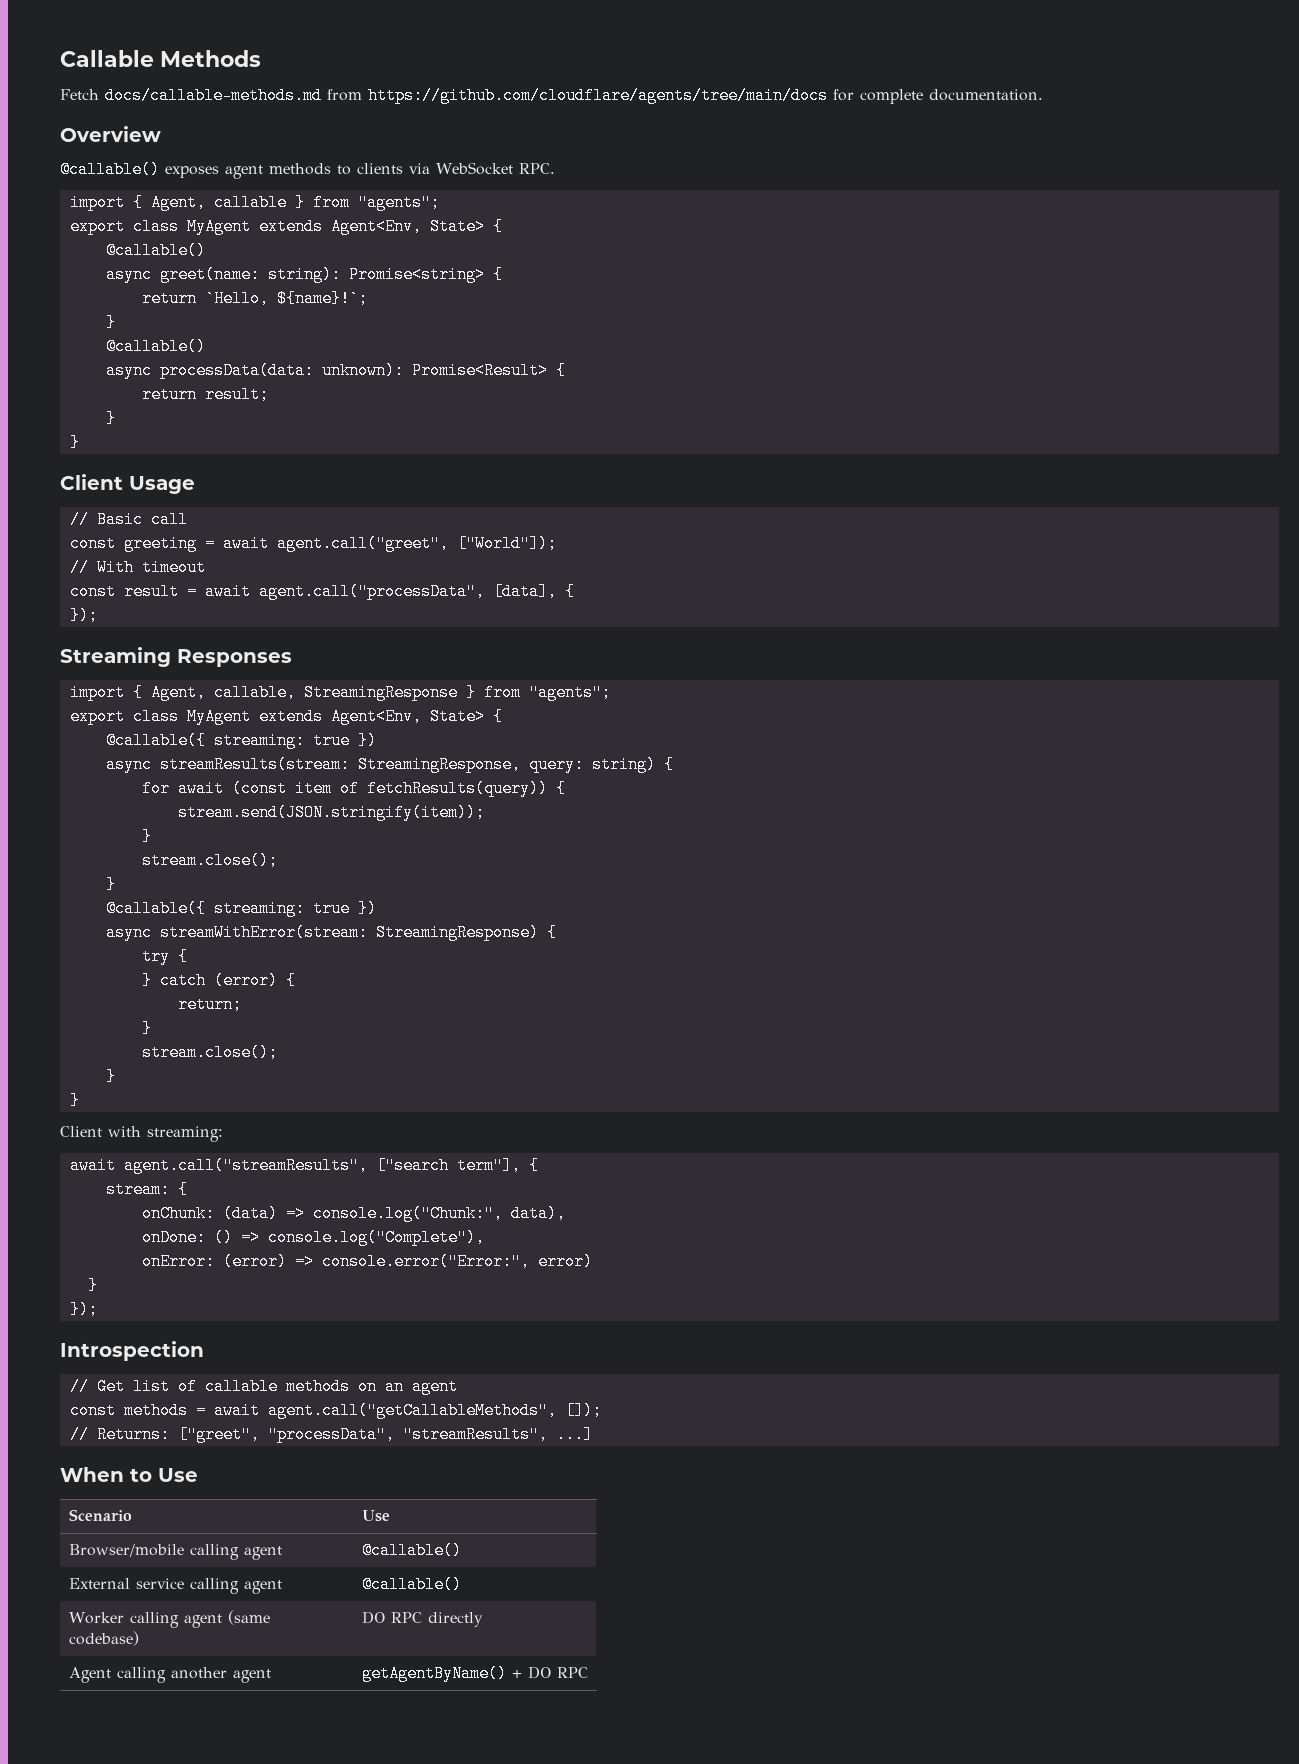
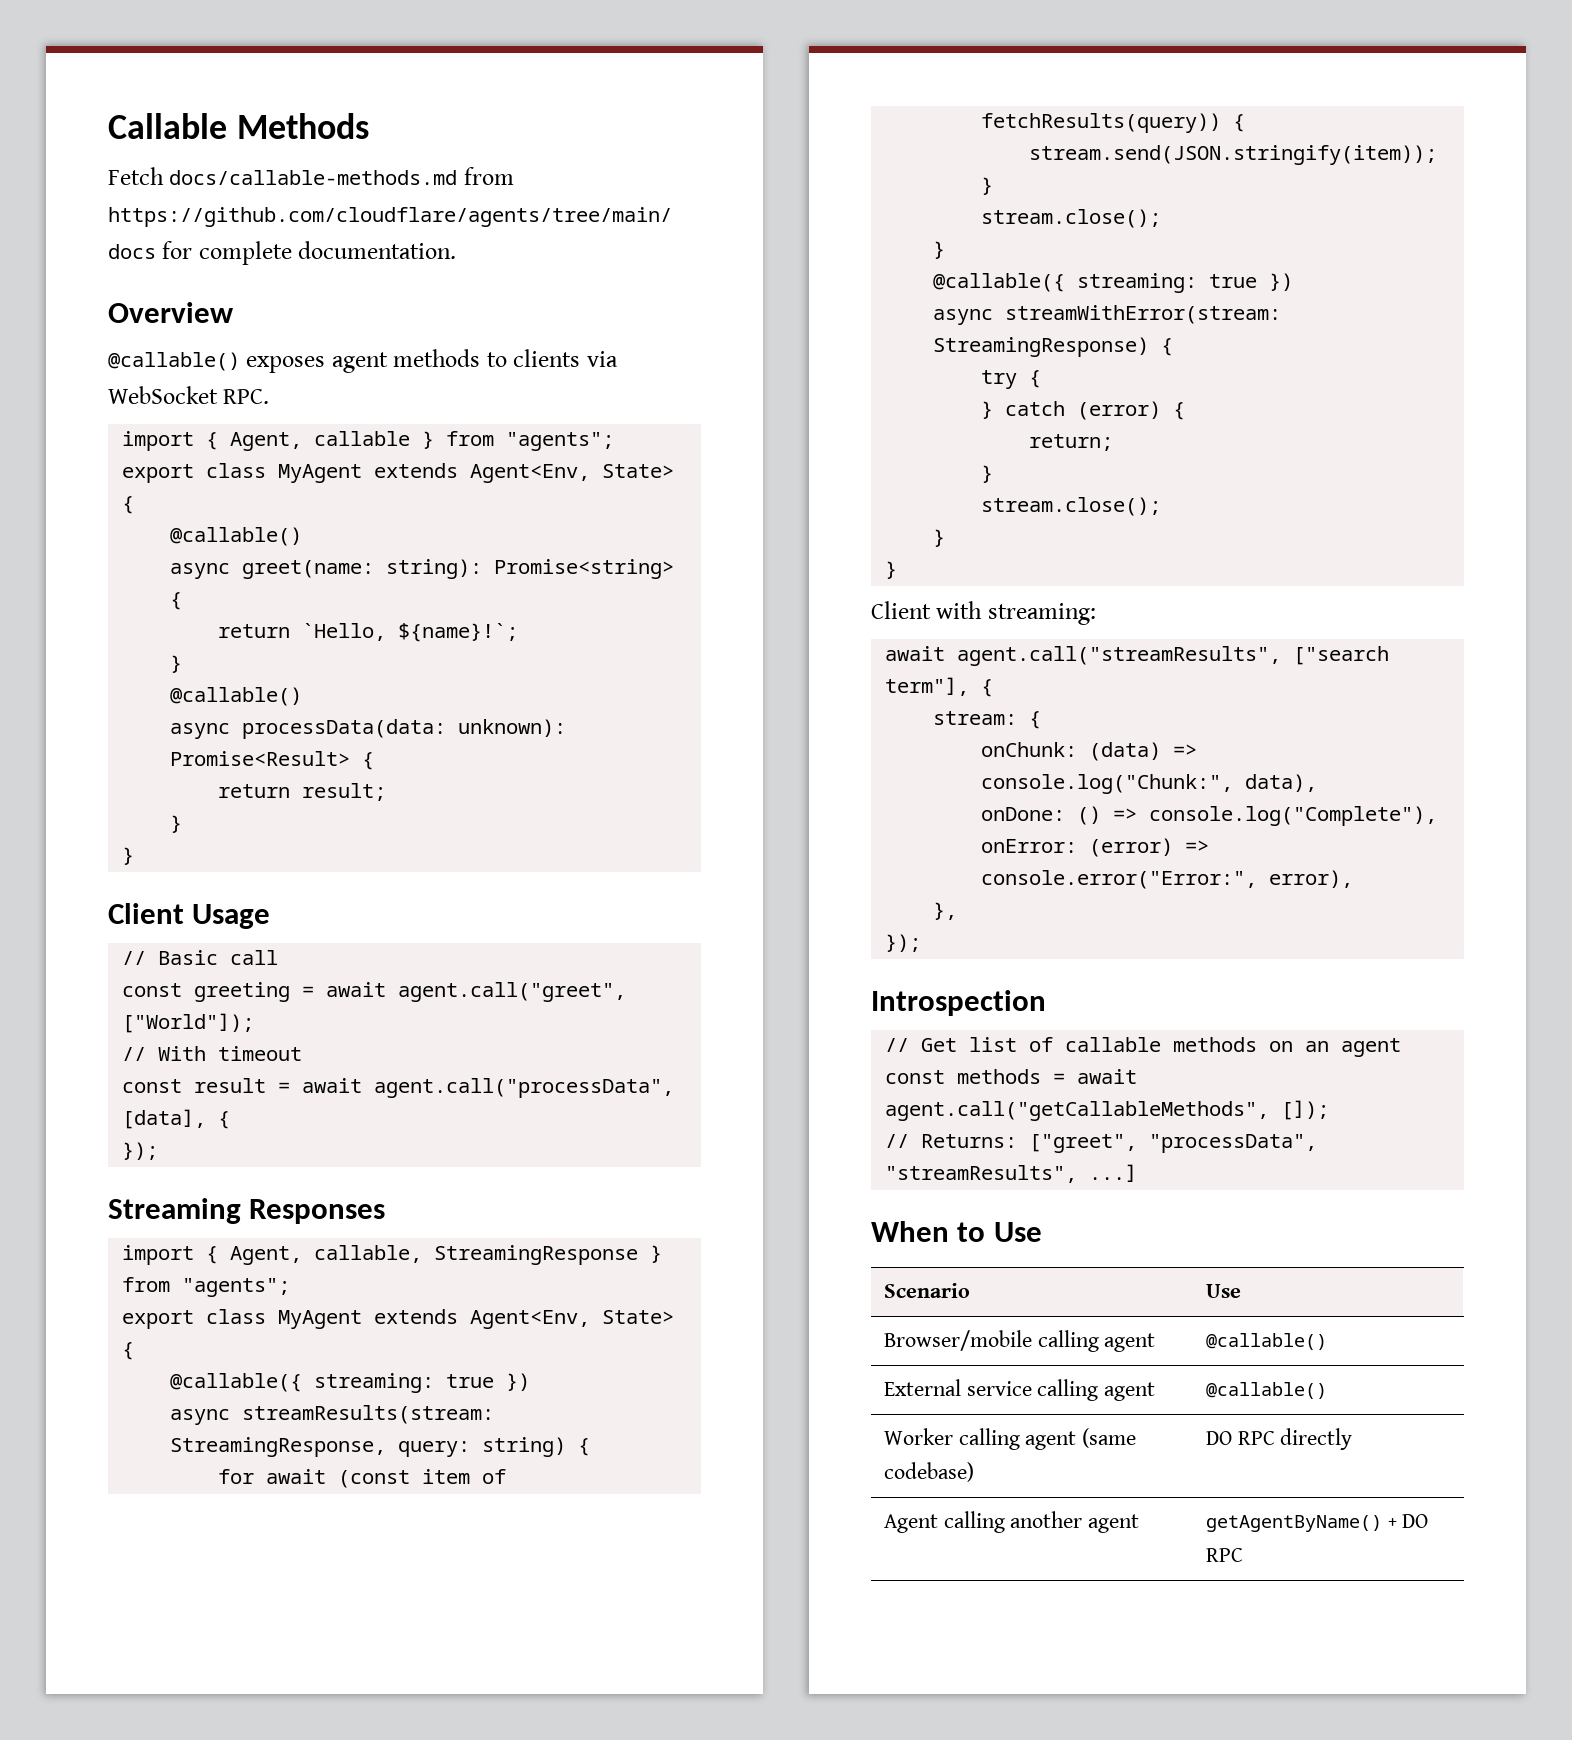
- onError: (error) => console.error("Error:", error)
- }
+ onError: (error) => console.error("Error:", error),
+ },

